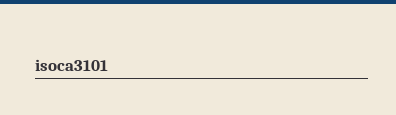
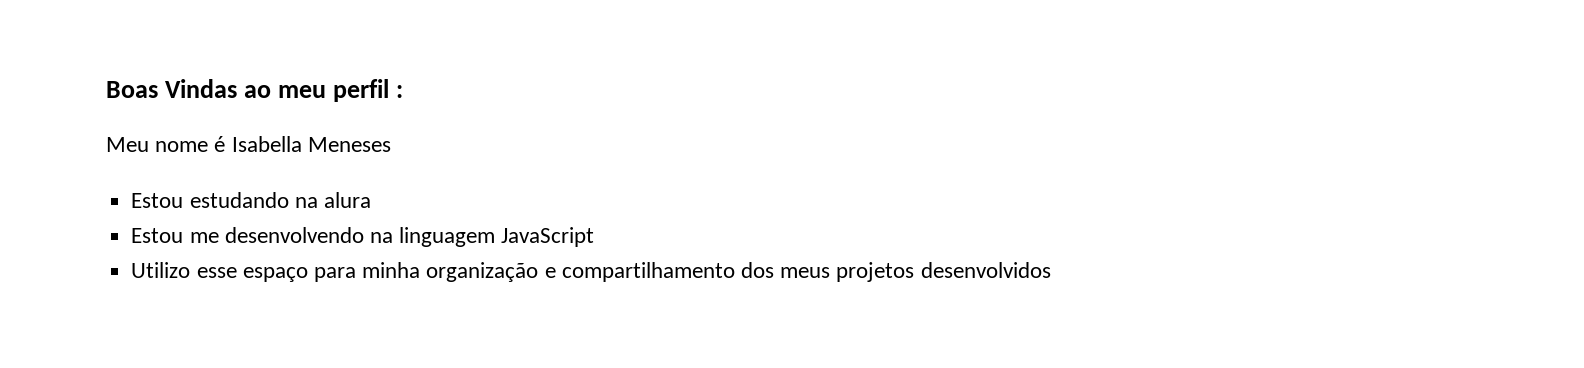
- isoca3101
+ Boas Vindas ao meu perfil :
+ Meu nome é Isabella Meneses
+ Estou estudando na alura
+ Estou me desenvolvendo na linguagem JavaScript
+ Utilizo esse espaço para minha organização e compartilhamento dos meus projetos desenvolvidos

